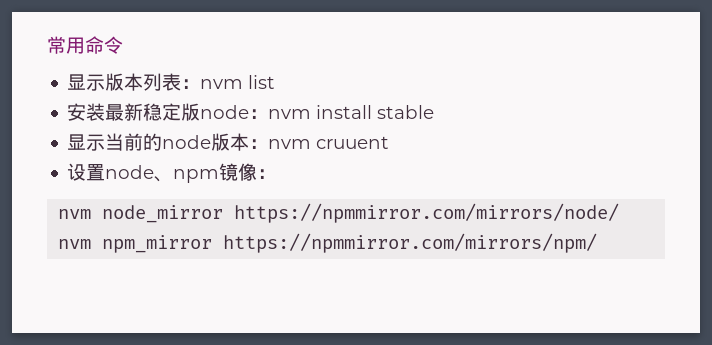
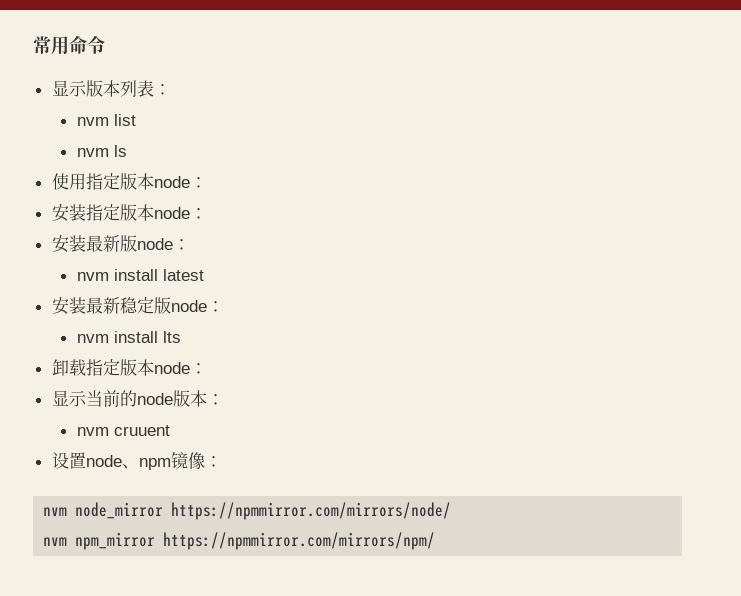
- 显示版本列表：nvm list
+ 显示版本列表：
+ nvm list
+ nvm ls
+ 使用指定版本node：
+ 安装指定版本node：
+ 安装最新版node：
+ nvm install latest
- 安装最新稳定版node：nvm install stable
+ 安装最新稳定版node：
+ nvm install lts
+ 卸载指定版本node：
- 显示当前的node版本：nvm cruuent
+ 显示当前的node版本：
+ nvm cruuent

